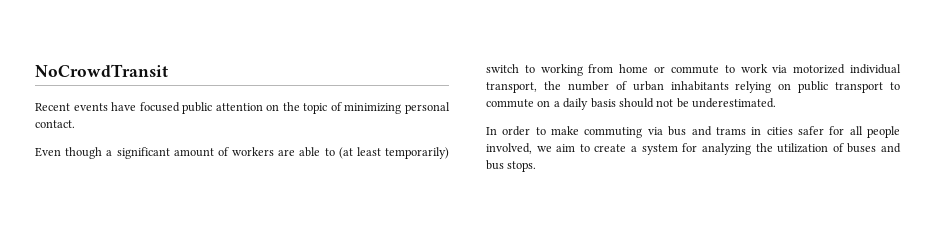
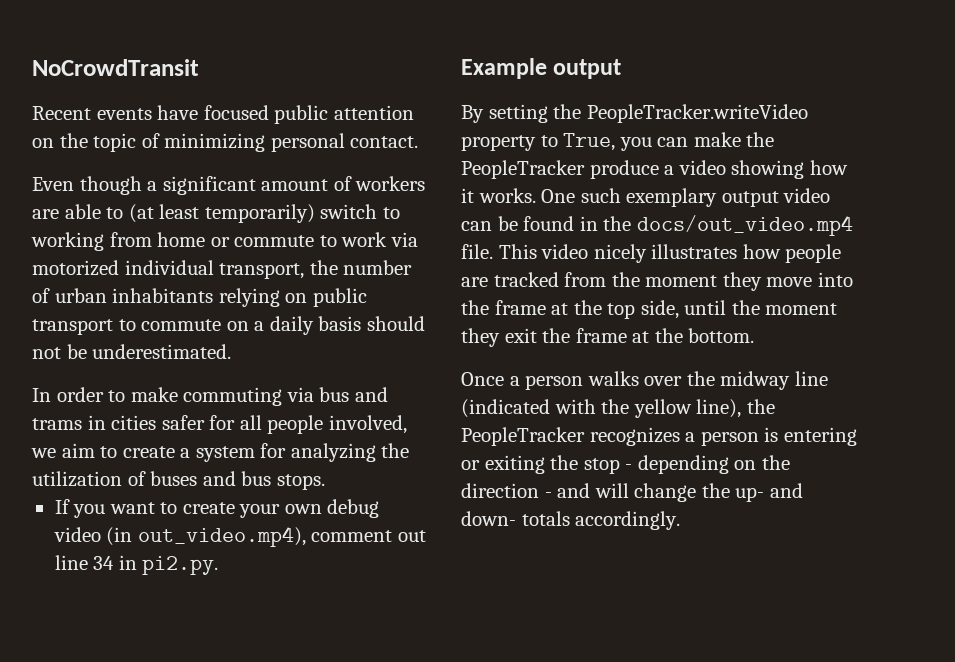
+ If you want to create your own debug video (in out_video.mp4), comment out line 34 in pi2.py.
+ Example output
+ By setting the PeopleTracker.writeVideo property to True, you can make the PeopleTracker produce a video showing how it works. One such exemplary output video can be found in the docs/out_video.mp4 file. This video nicely illustrates how people are tracked from the moment they move into the frame at the top side, until the moment they exit the frame at the bottom.
+ Once a person walks over the midway line (indicated with the yellow line), the PeopleTracker recognizes a person is entering or exiting the stop - depending on the direction - and will change the up- and down- totals accordingly.

